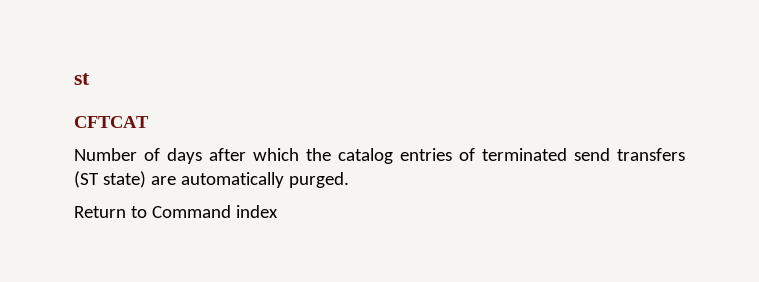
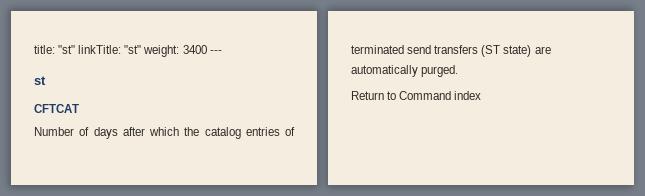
+ title: "st" linkTitle: "st" weight: 3400 ---

